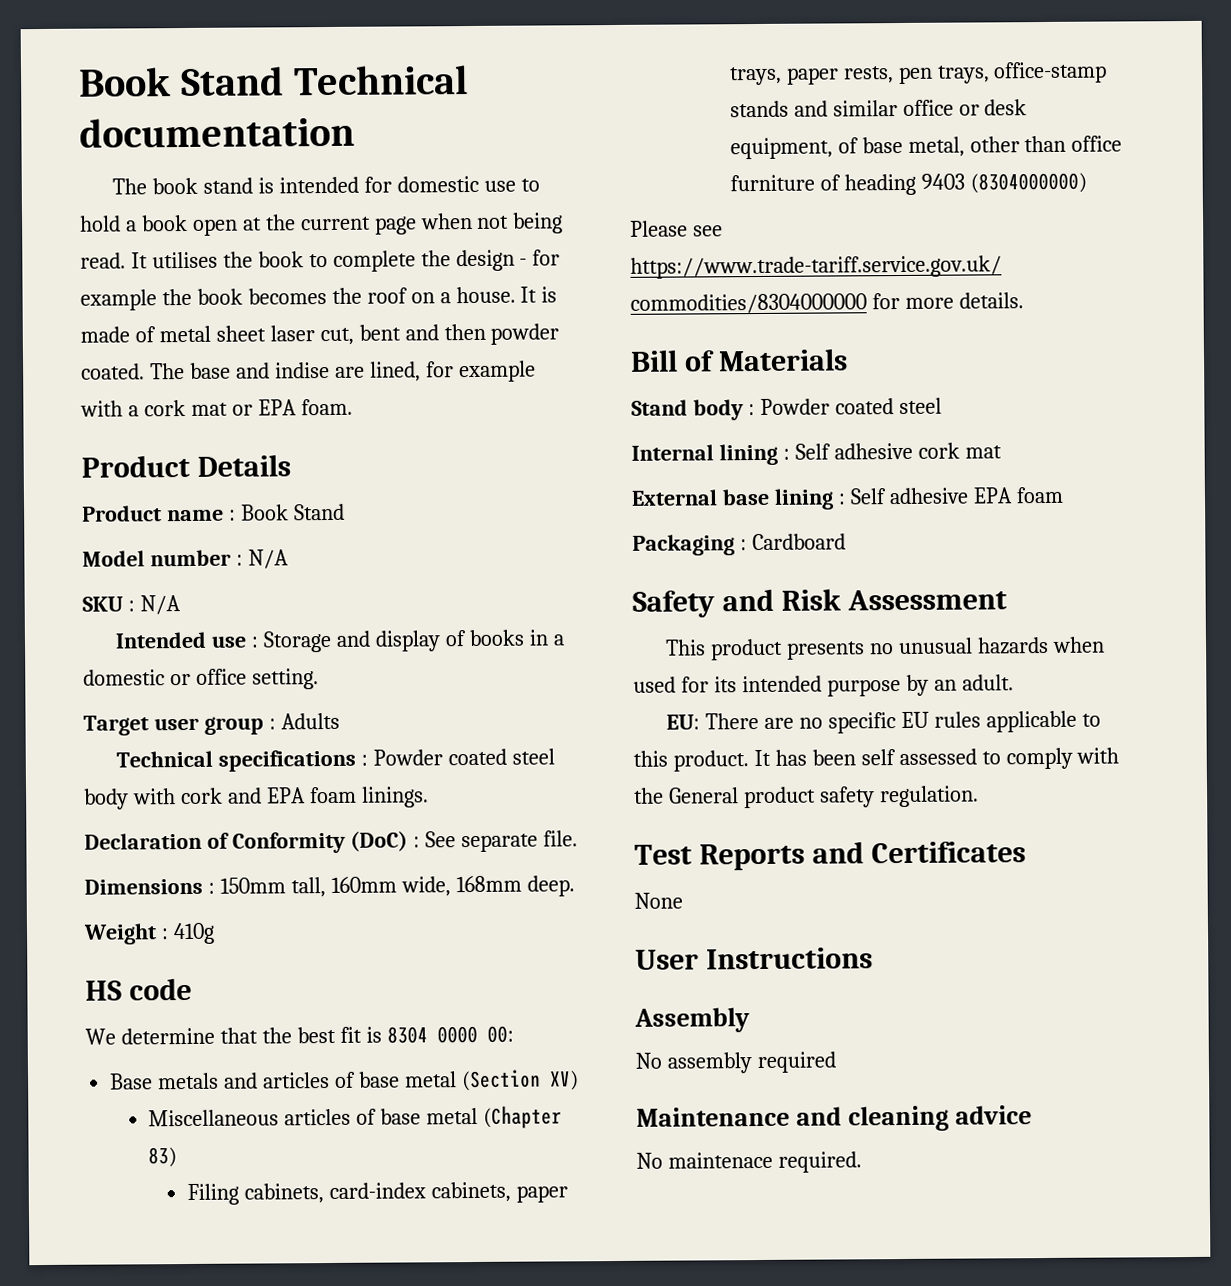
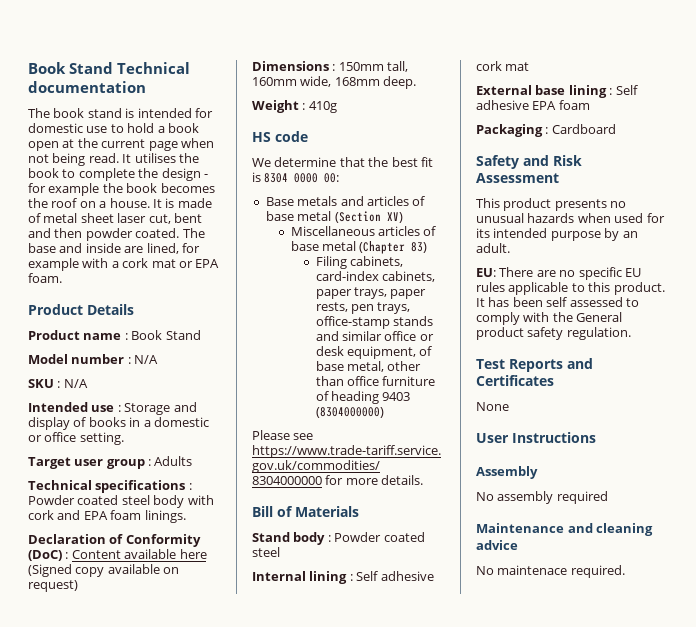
- The base and indise are lined, for example with a cork mat or EPA foam.
+ The base and inside are lined, for example with a cork mat or EPA foam.
- Declaration of Conformity (DoC) : See separate file.
+ Declaration of Conformity (DoC) : Content available here (Signed copy available on request)

